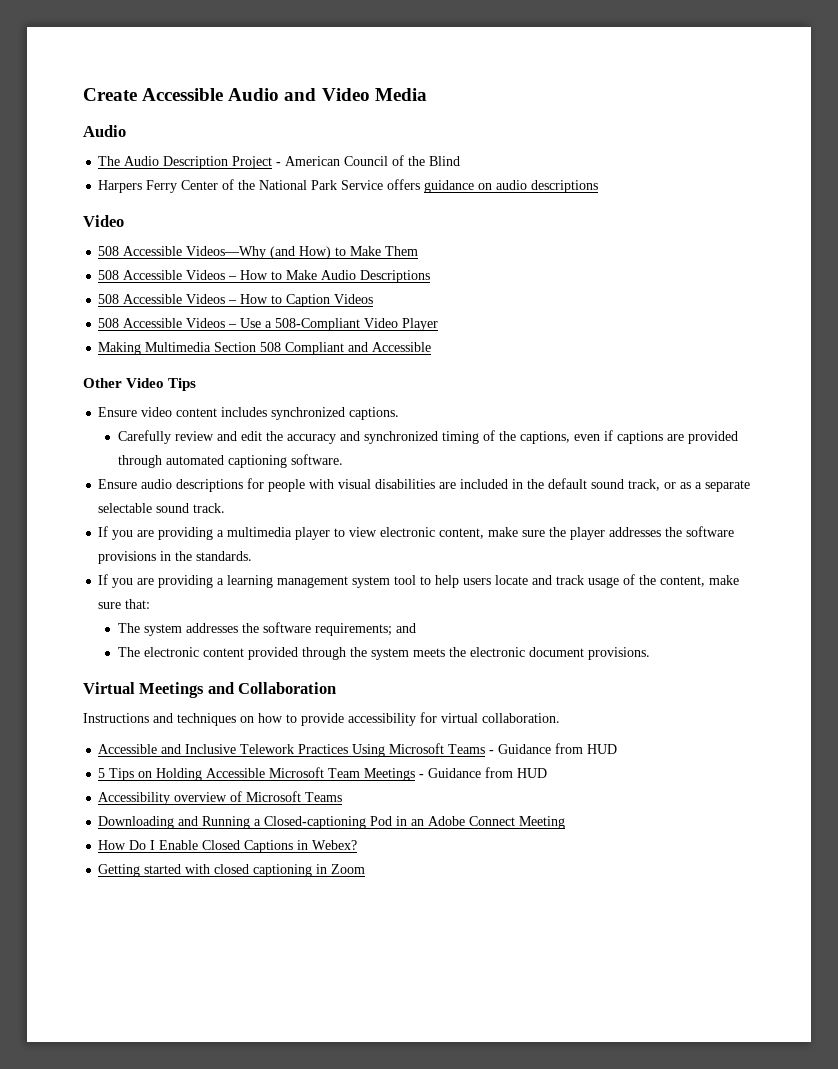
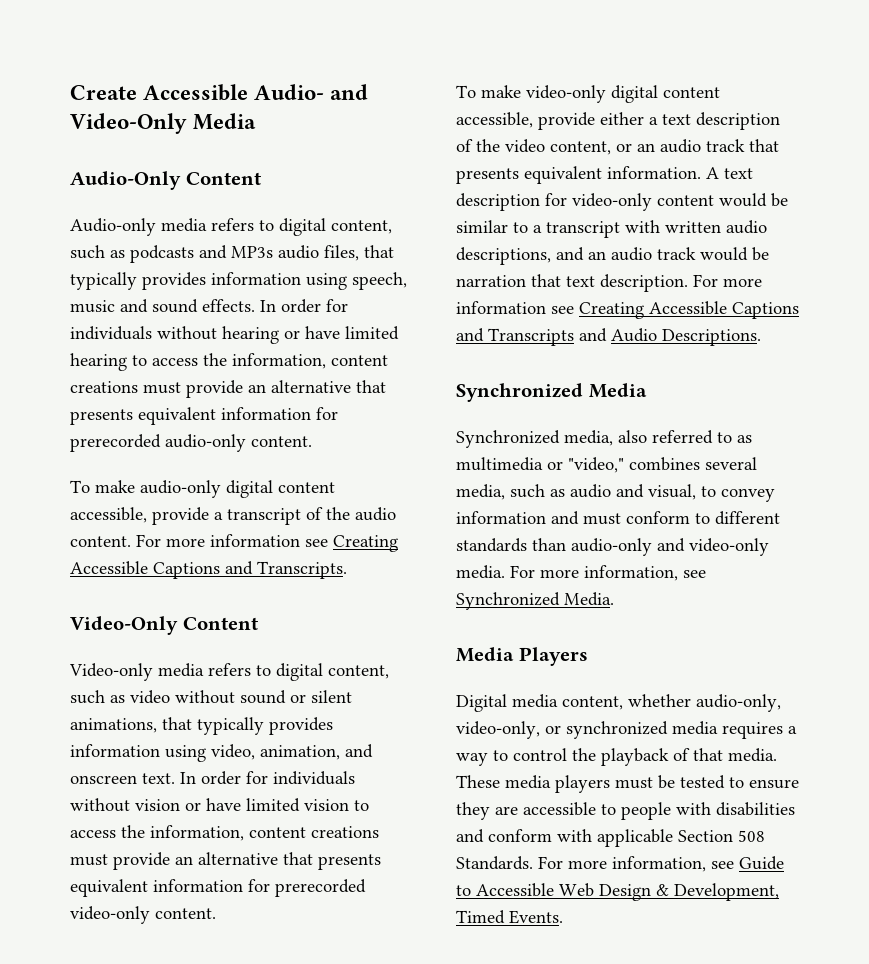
- Create Accessible Audio and Video Media
- Audio
- The Audio Description Project - American Council of the Blind
- Harpers Ferry Center of the National Park Service offers guidance on audio descriptions
- Video
- 508 Accessible Videos—Why (and How) to Make Them
- 508 Accessible Videos – How to Make Audio Descriptions
- 508 Accessible Videos – How to Caption Videos
- 508 Accessible Videos – Use a 508-Compliant Video Player
- Making Multimedia Section 508 Compliant and Accessible
- Other Video Tips
- Ensure video content includes synchronized captions.
- Carefully review and edit the accuracy and synchronized timing of the captions, even if captions are provided through automated captioning software.
- Ensure audio descriptions for people with visual disabilities are included in the default sound track, or as a separate selectable sound track.
- If you are providing a multimedia player to view electronic content, make sure the player addresses the software provisions in the standards.
- If you are providing a learning management system tool to help users locate and track usage of the content, make sure that:
- The system addresses the software requirements; and
- The electronic content provided through the system meets the electronic document provisions.
- Virtual Meetings and Collaboration
- Instructions and techniques on how to provide accessibility for virtual collaboration.
- Accessible and Inclusive Telework Practices Using Microsoft Teams - Guidance from HUD
- 5 Tips on Holding Accessible Microsoft Team Meetings - Guidance from HUD
- Accessibility overview of Microsoft Teams
- Downloading and Running a Closed-captioning Pod in an Adobe Connect Meeting
- How Do I Enable Closed Captions in Webex?
- Getting started with closed captioning in Zoom
+ Create Accessible Audio- and Video-Only Media
+ Audio-Only Content
+ Audio-only media refers to digital content, such as podcasts and MP3s audio files, that typically provides information using speech, music and sound effects. In order for individuals without hearing or have limited hearing to access the information, content creations must provide an alternative that presents equivalent information for prerecorded audio-only content.
+ To make audio-only digital content accessible, provide a transcript of the audio content. For more information see Creating Accessible Captions and Transcripts.
+ Video-Only Content
+ Video-only media refers to digital content, such as video without sound or silent animations, that typically provides information using video, animation, and onscreen text. In order for individuals without vision or have limited vision to access the information, content creations must provide an alternative that presents equivalent information for prerecorded video-only content.
+ To make video-only digital content accessible, provide either a text description of the video content, or an audio track that presents equivalent information. A text description for video-only content would be similar to a transcript with written audio descriptions, and an audio track would be narration that text description. For more information see Creating Accessible Captions and Transcripts and Audio Descriptions.
+ Synchronized Media
+ Synchronized media, also referred to as multimedia or "video," combines several media, such as audio and visual, to convey information and must conform to different standards than audio-only and video-only media. For more information, see Synchronized Media.
+ Media Players
+ Digital media content, whether audio-only, video-only, or synchronized media requires a way to control the playback of that media. These media players must be tested to ensure they are accessible to people with disabilities and conform with applicable Section 508 Standards. For more information, see Guide to Accessible Web Design & Development, Timed Events.

